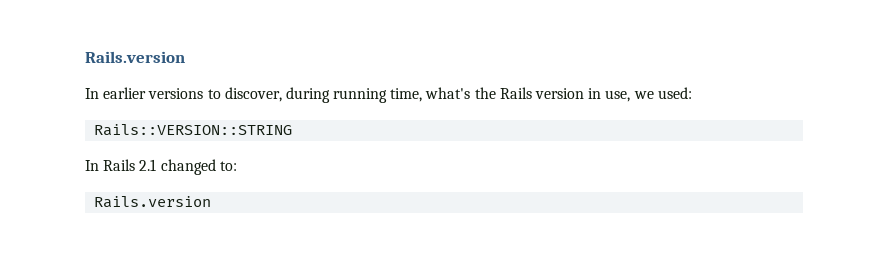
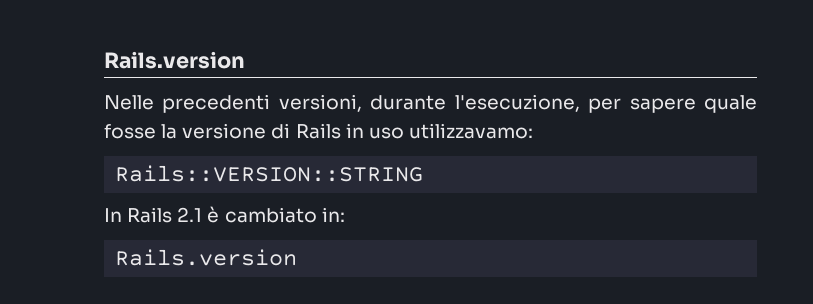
- In earlier versions to discover, during running time, what's the Rails version in use, we used:
+ Nelle precedenti versioni, durante l'esecuzione, per sapere quale fosse la versione di Rails in uso utilizzavamo:
- In Rails 2.1 changed to:
+ In Rails 2.1 è cambiato in:

